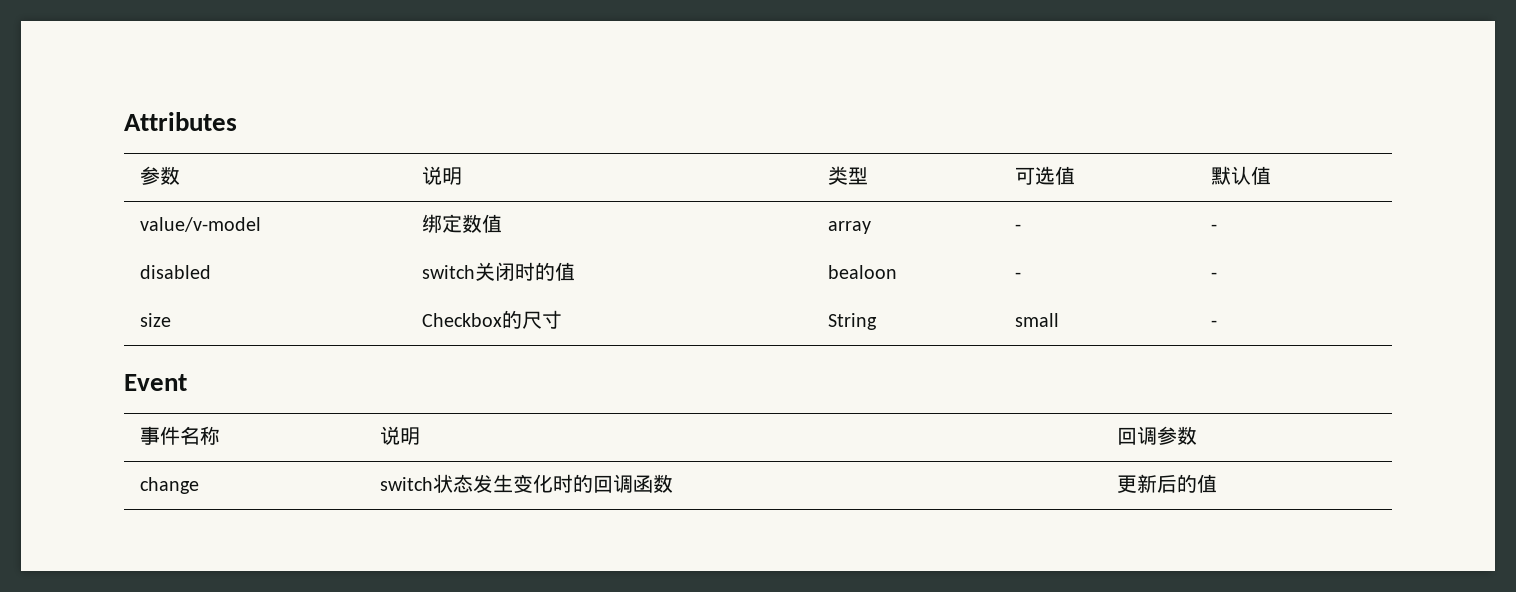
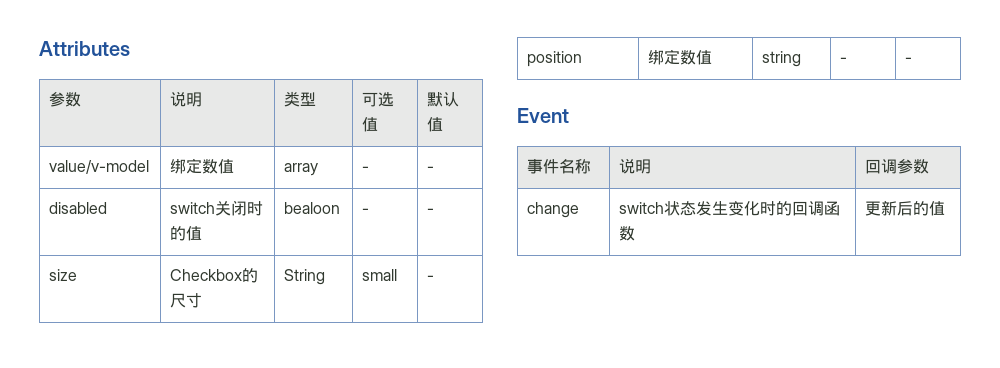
+ position | 绑定数值 | string | - | -

